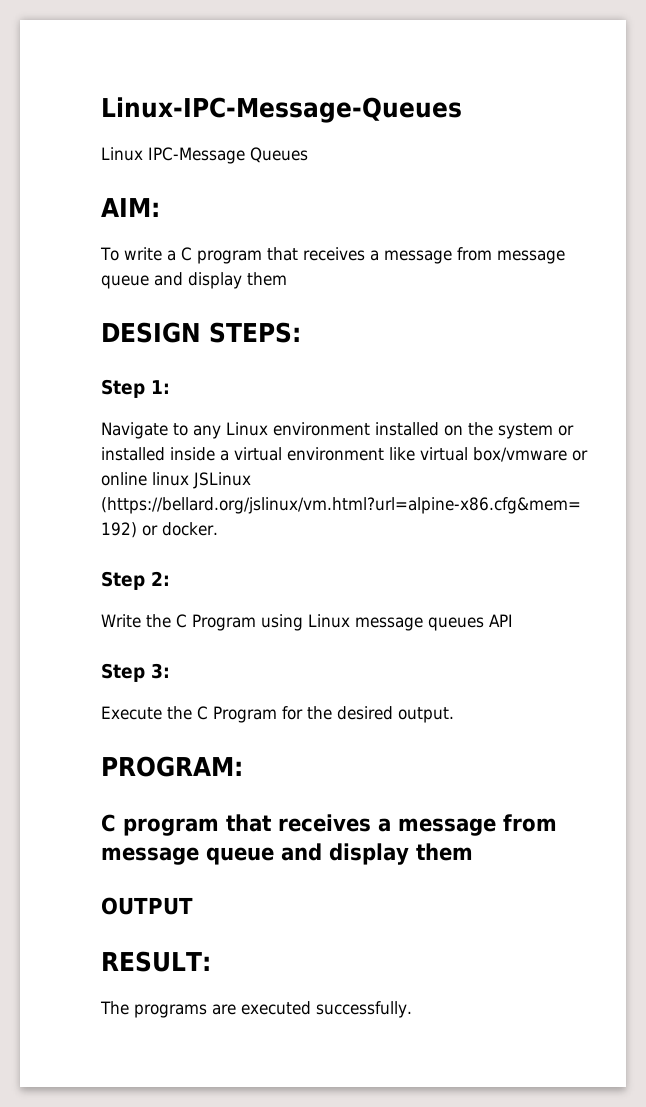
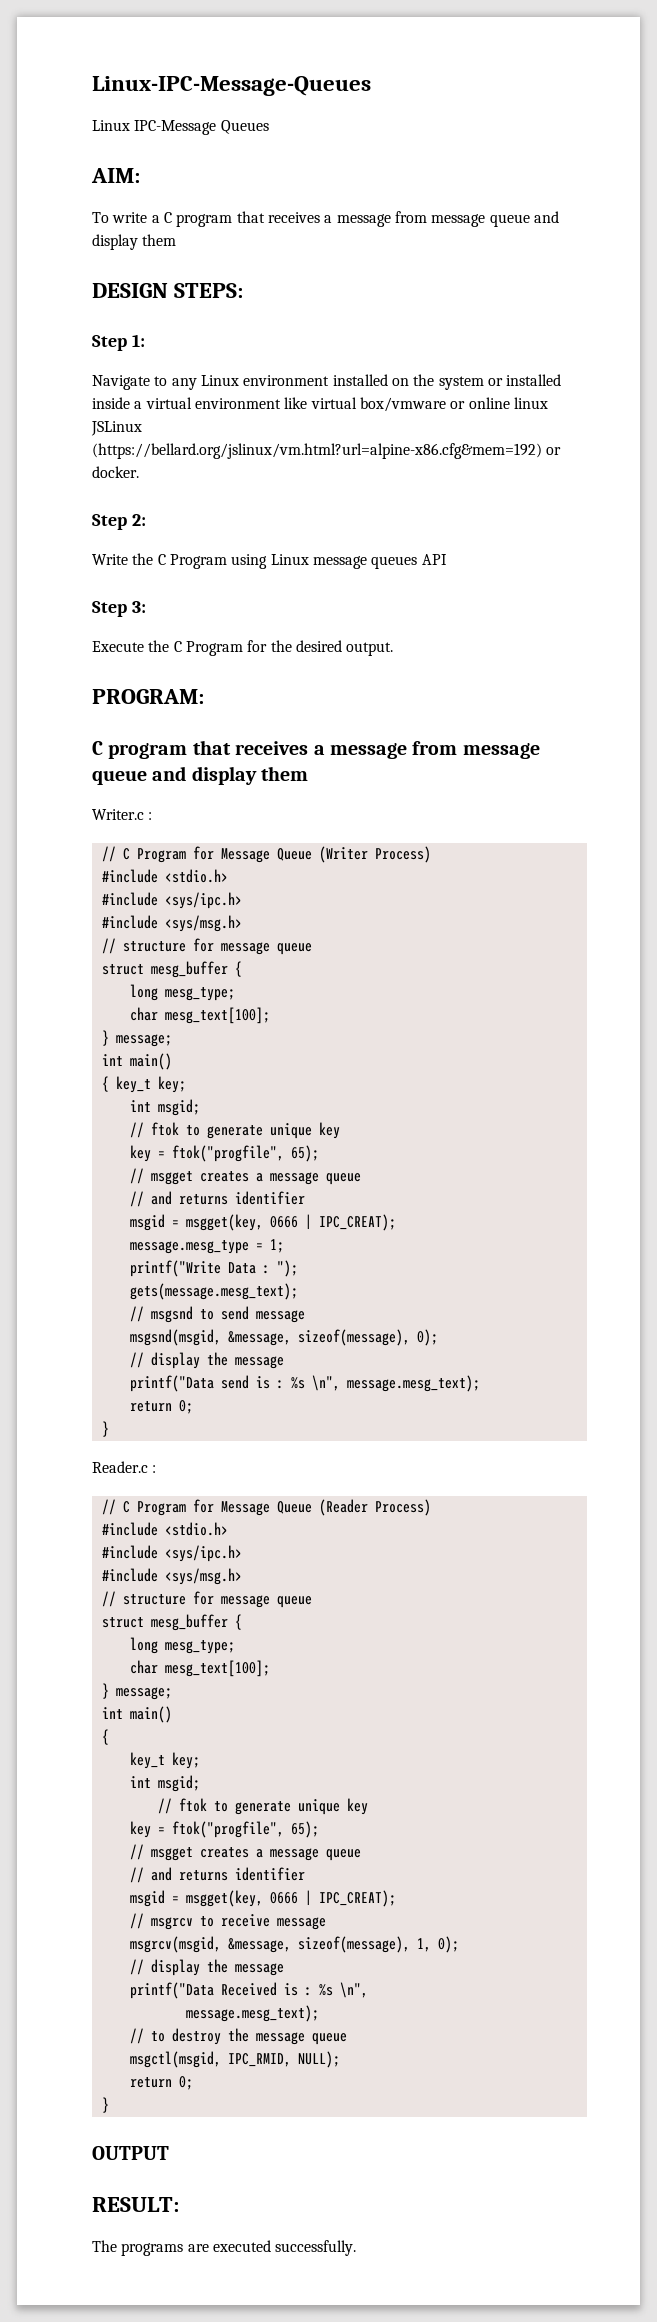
+ Writer.c :
+ // C Program for Message Queue (Writer Process)
+ #include <stdio.h>
+ #include <sys/ipc.h>
+ #include <sys/msg.h>
+ // structure for message queue
+ struct mesg_buffer {
+ long mesg_type;
+ char mesg_text[100];
+ } message;
+ int main()
+ { key_t key;
+ int msgid;
+ // ftok to generate unique key
+ key = ftok("progfile", 65);
+ // msgget creates a message queue
+ // and returns identifier
+ msgid = msgget(key, 0666 | IPC_CREAT);
+ message.mesg_type = 1;
+ printf("Write Data : ");
+ gets(message.mesg_text);
+ // msgsnd to send message
+ msgsnd(msgid, &message, sizeof(message), 0);
+ // display the message
+ printf("Data send is : %s \n", message.mesg_text);
+ return 0;
+ }
+ Reader.c :
+ // C Program for Message Queue (Reader Process)
+ #include <stdio.h>
+ #include <sys/ipc.h>
+ #include <sys/msg.h>
+ // structure for message queue
+ struct mesg_buffer {
+ long mesg_type;
+ char mesg_text[100];
+ } message;
+ int main()
+ {
+ key_t key;
+ int msgid;
+ // ftok to generate unique key
+ key = ftok("progfile", 65);
+ // msgget creates a message queue
+ // and returns identifier
+ msgid = msgget(key, 0666 | IPC_CREAT);
+ // msgrcv to receive message
+ msgrcv(msgid, &message, sizeof(message), 1, 0);
+ // display the message
+ printf("Data Received is : %s \n",
+ message.mesg_text);
+ // to destroy the message queue
+ msgctl(msgid, IPC_RMID, NULL);
+ return 0;
+ }

